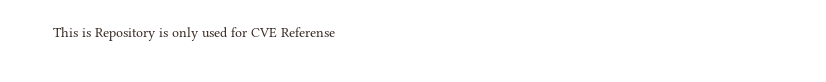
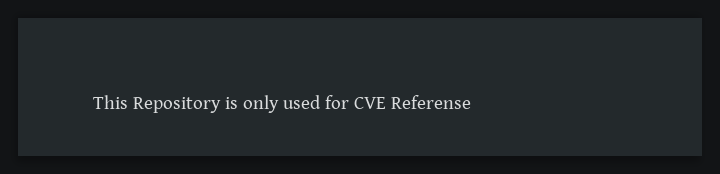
- This is Repository is only used for CVE Referense
+ This Repository is only used for CVE Referense

